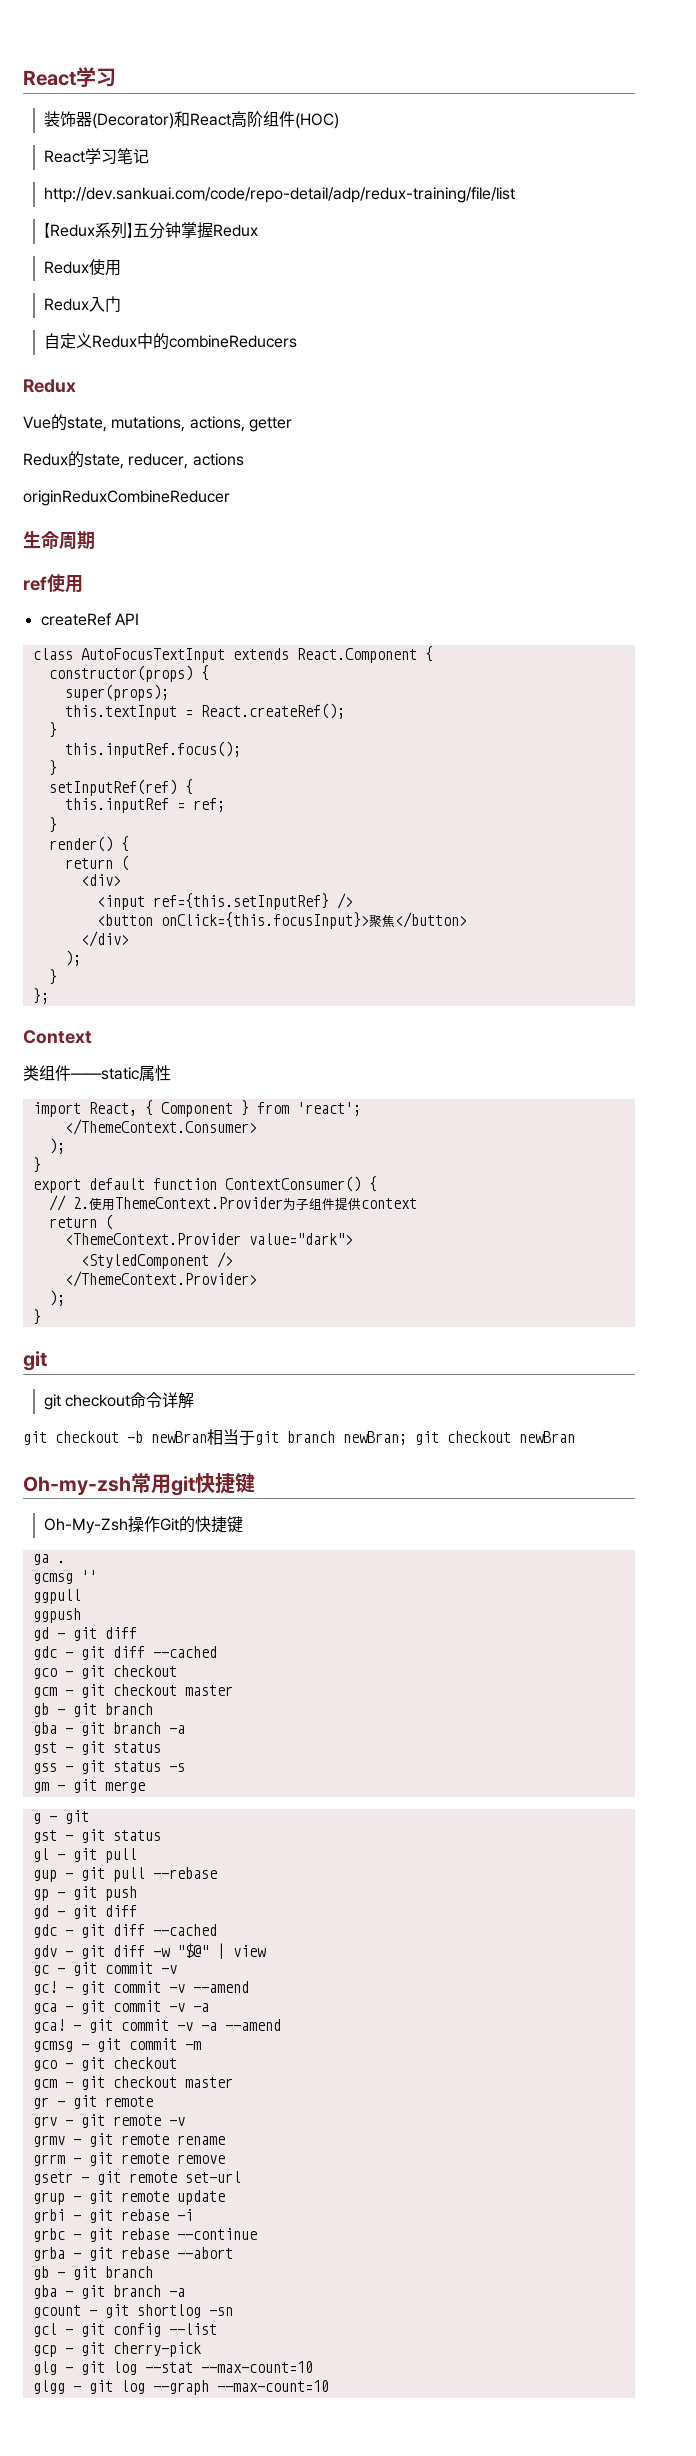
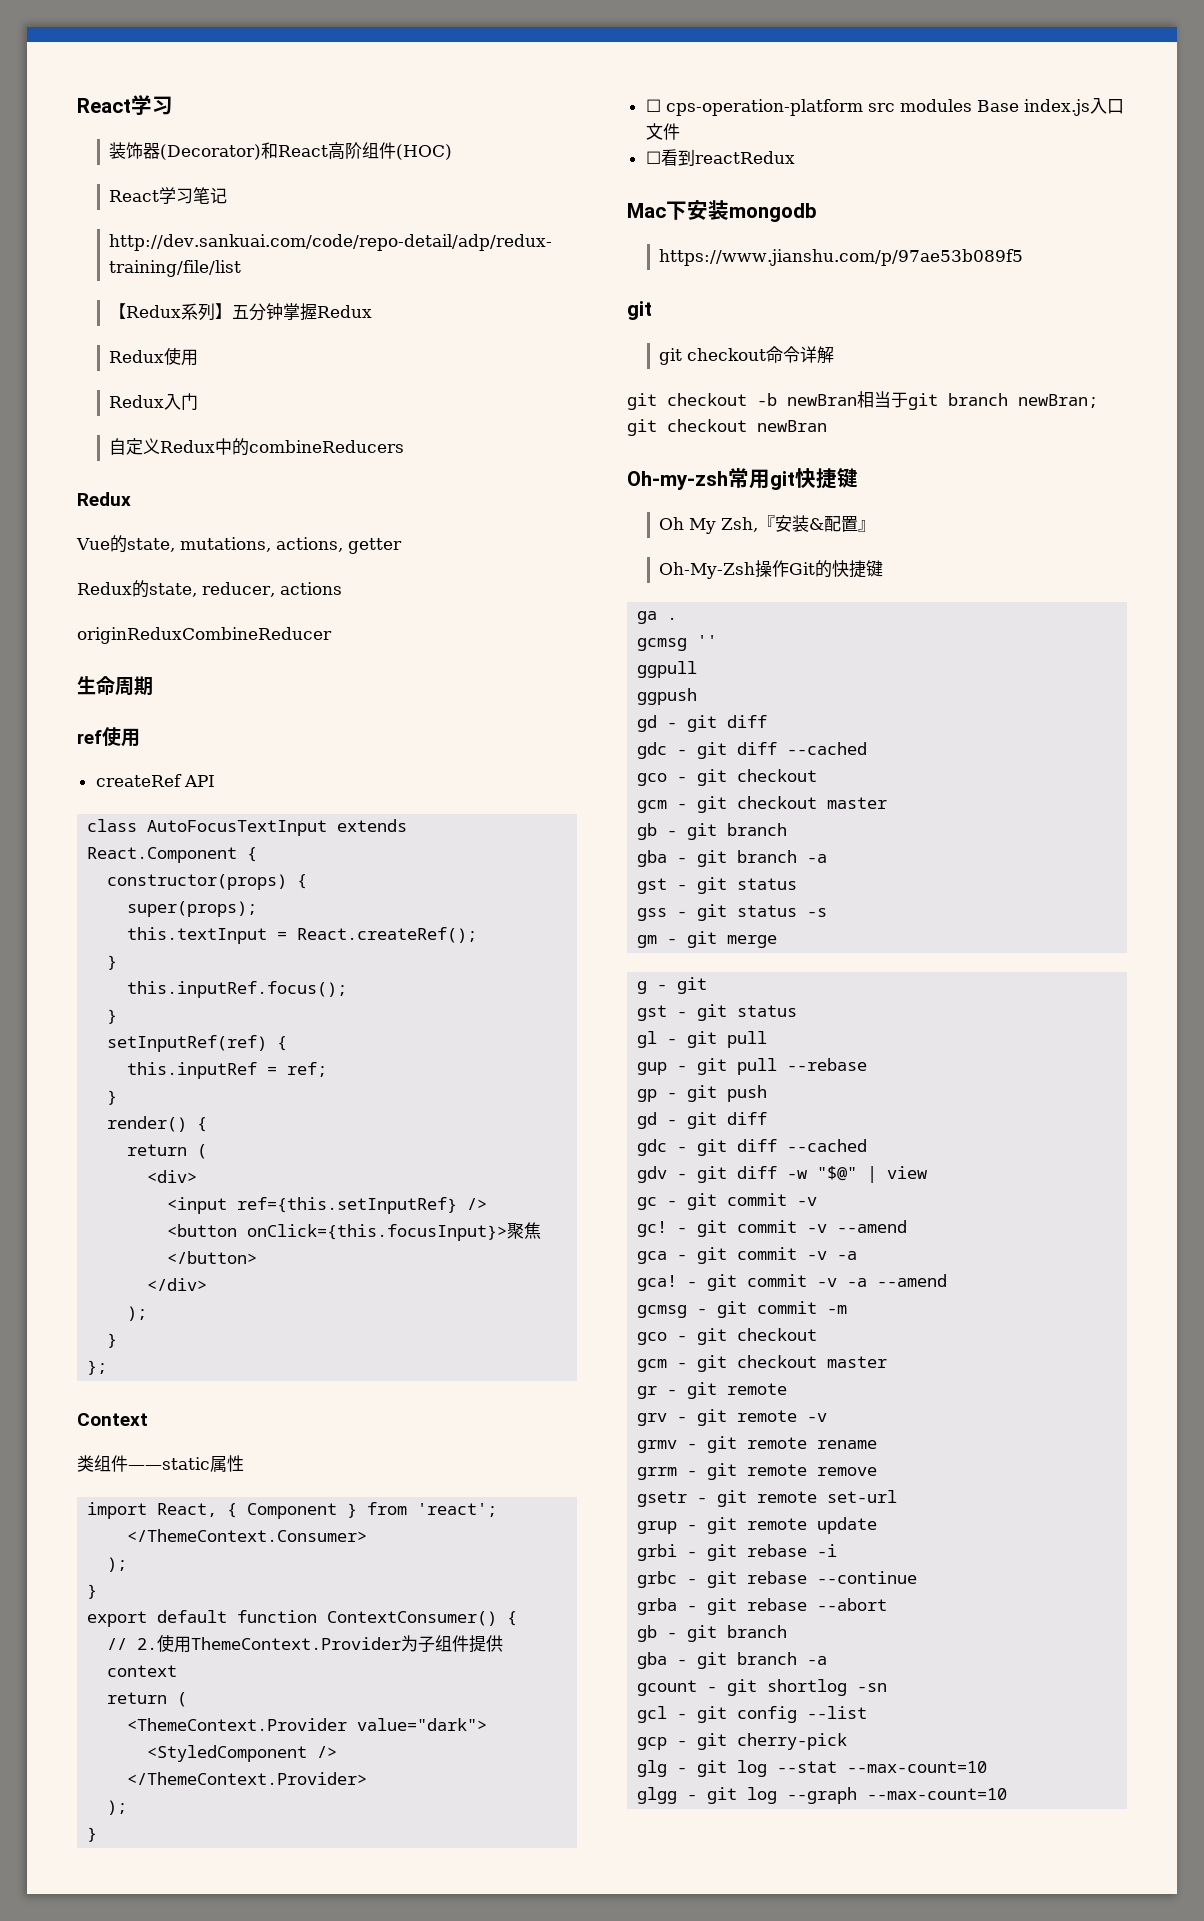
+ ☐ cps-operation-platform src modules Base index.js入口文件
+ ☐看到reactRedux
+ Mac下安装mongodb
+ https://www.jianshu.com/p/97ae53b089f5
+ Oh My Zsh,『安装&配置』

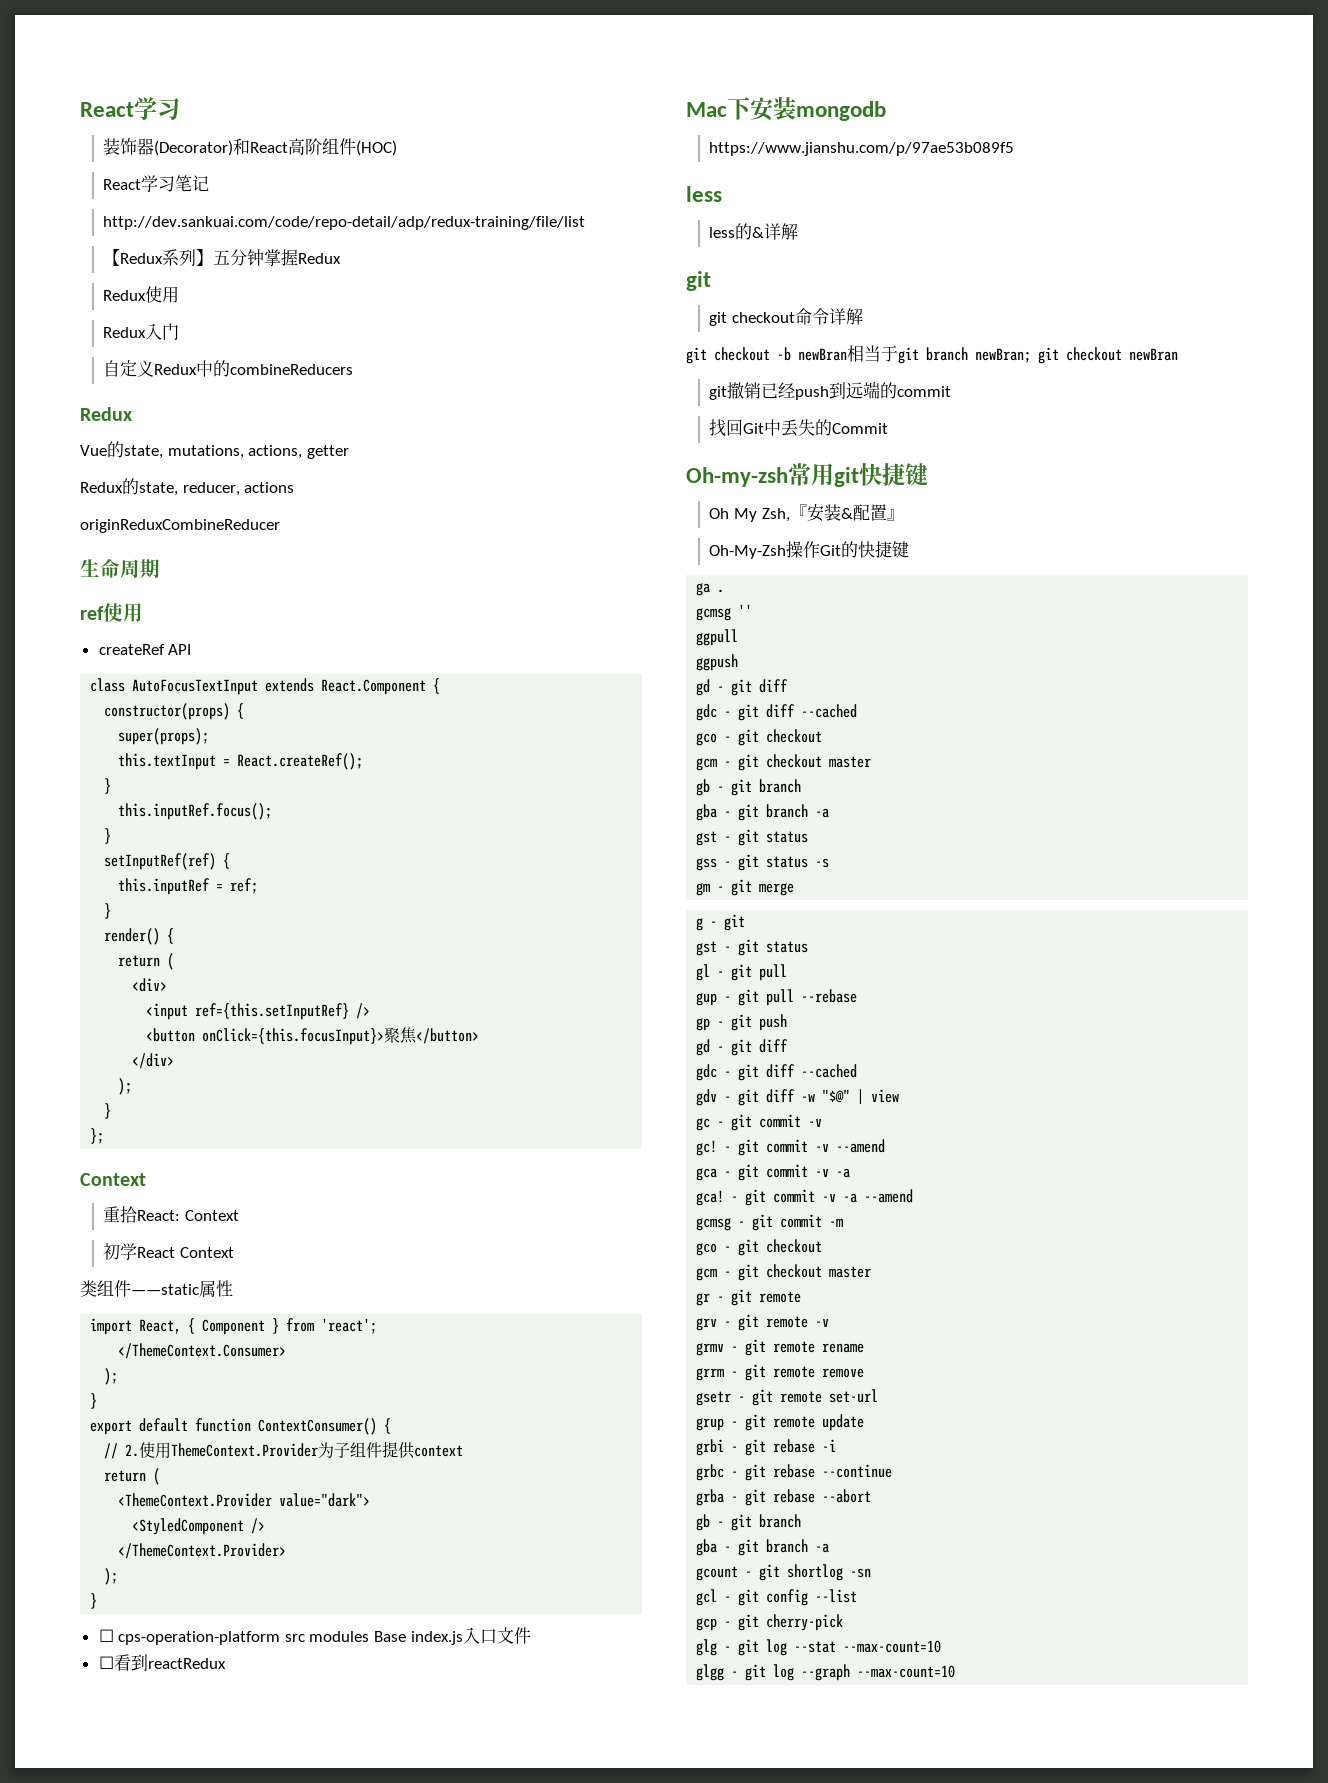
+ 重拾React: Context
+ 初学React Context
  https://www.jianshu.com/p/97ae53b089f5
+ less
+ less的&详解
+ git撤销已经push到远端的commit
+ 找回Git中丢失的Commit

